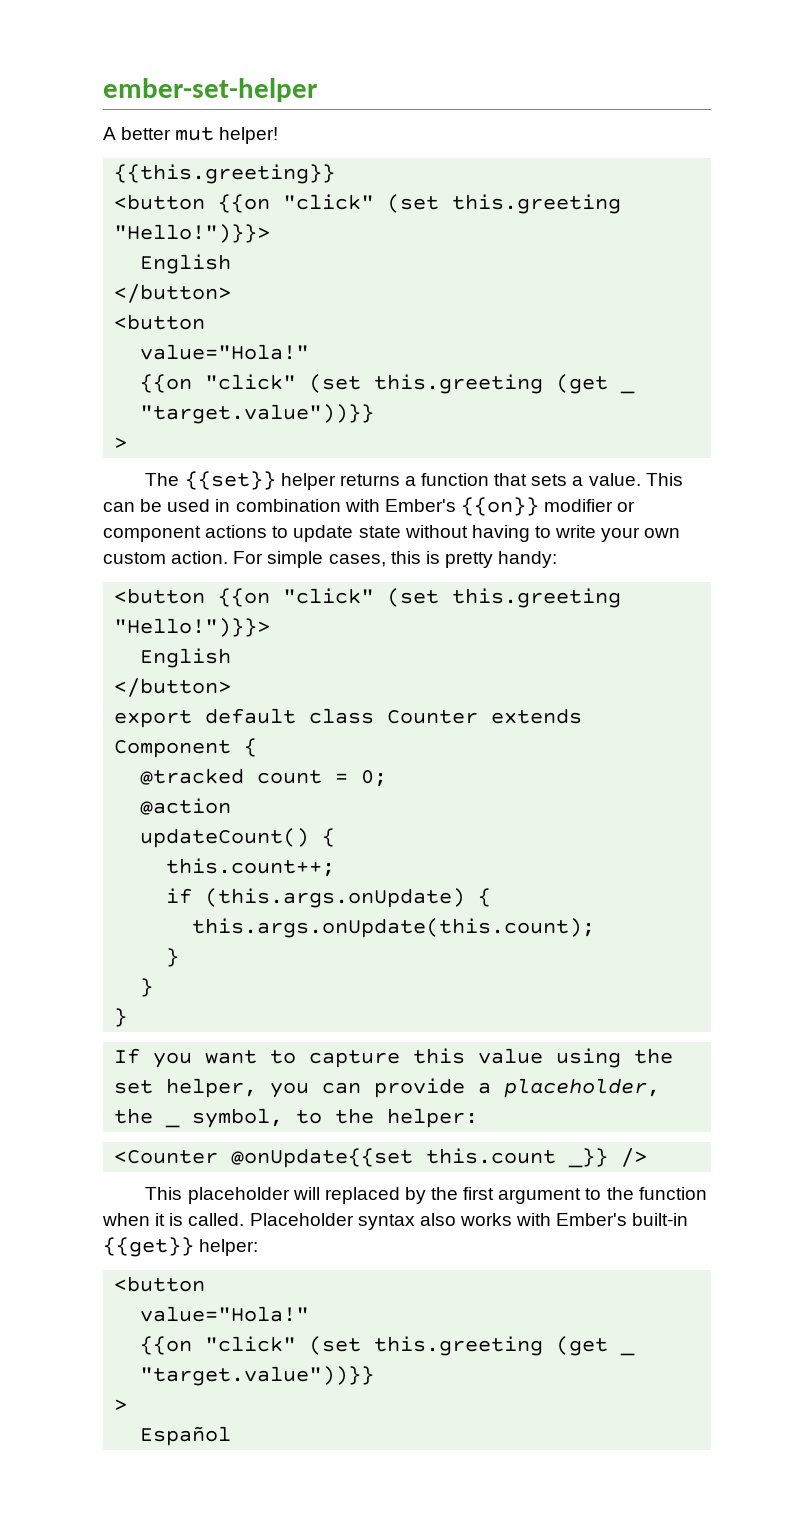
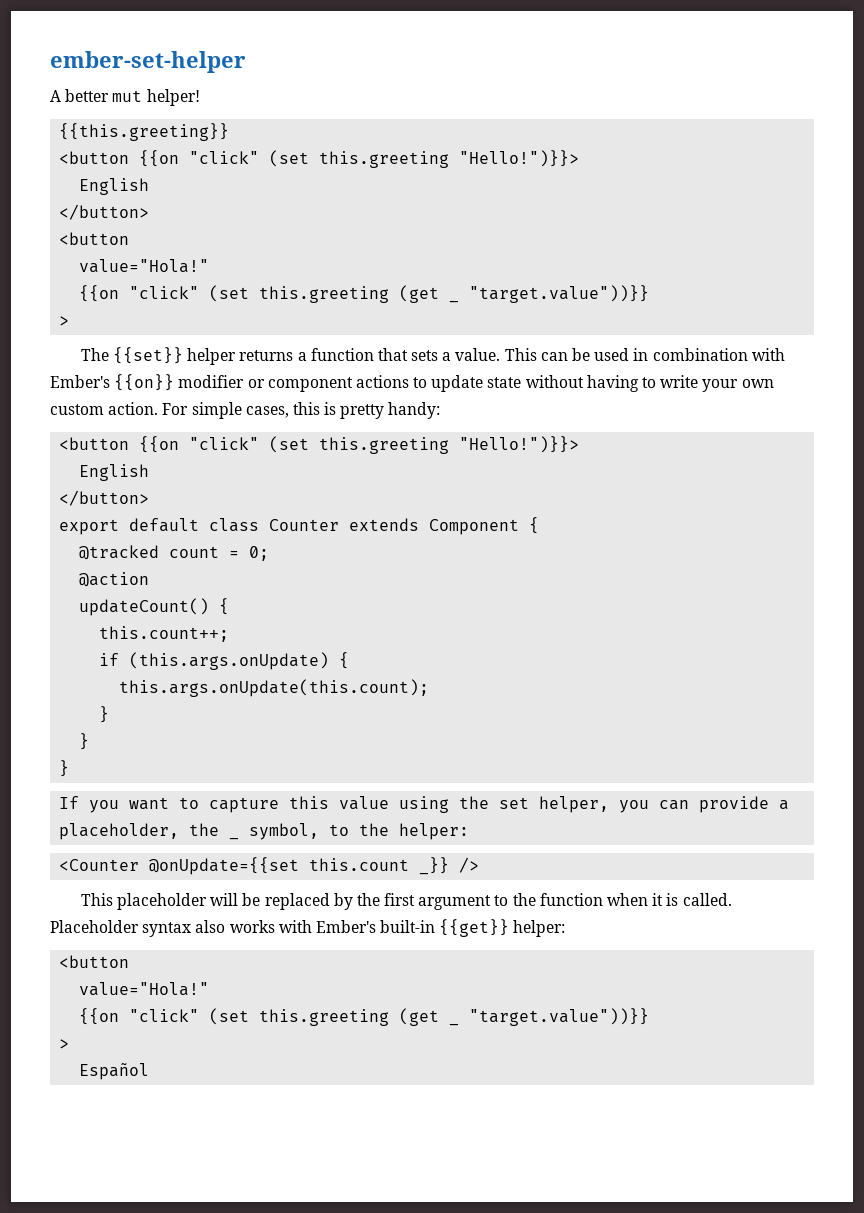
- <Counter @onUpdate{{set this.count _}} />
+ <Counter @onUpdate={{set this.count _}} />
- This placeholder will replaced by the first argument to the function when it is called.
+ This placeholder will be replaced by the first argument to the function when it is called.

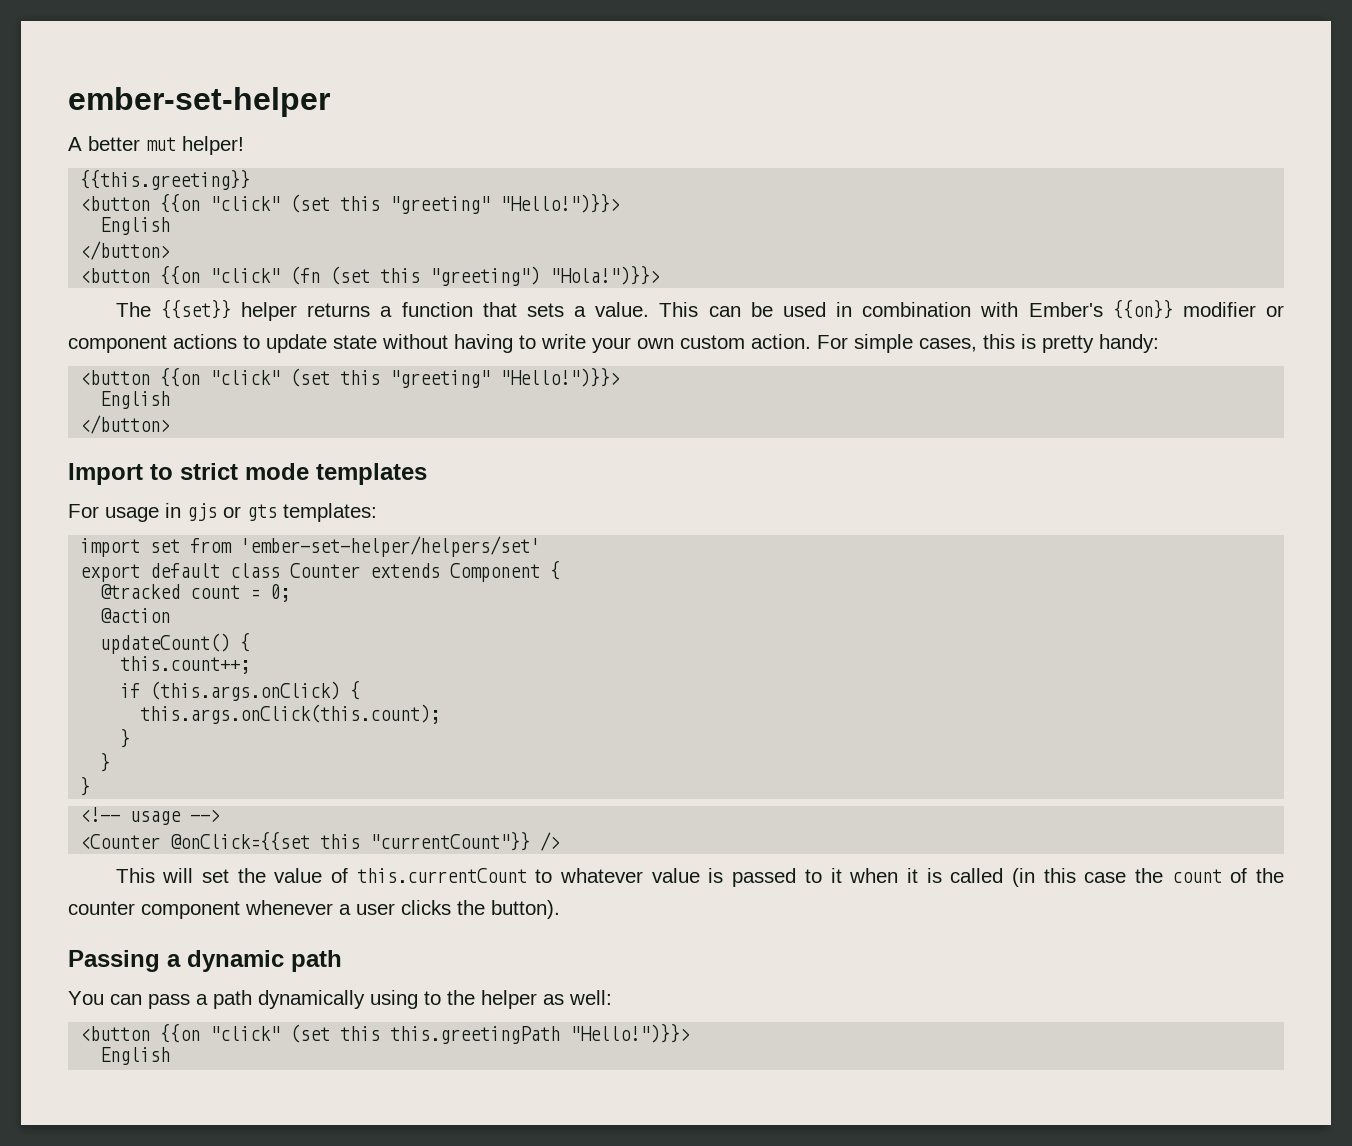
  {{this.greeting}}
- <button {{on "click" (set this.greeting "Hello!")}}>
+ <button {{on "click" (set this "greeting" "Hello!")}}>
  English
  </button>
- <button
- value="Hola!"
- {{on "click" (set this.greeting (get _ "target.value"))}}
- >
+ <button {{on "click" (fn (set this "greeting") "Hola!")}}>
  For simple cases, this is pretty handy:
- <button {{on "click" (set this.greeting "Hello!")}}>
+ <button {{on "click" (set this "greeting" "Hello!")}}>
  English
  </button>
+ Import to strict mode templates
+ For usage in gjs or gts templates:
+ import set from 'ember-set-helper/helpers/set'
- if (this.args.onUpdate) {
- this.args.onUpdate(this.count);
+ if (this.args.onClick) {
+ this.args.onClick(this.count);
- If you want to capture this value using the set helper, you can provide a placeholder, the _ symbol, to the helper:
- <Counter @onUpdate={{set this.count _}} />
- This placeholder will be replaced by the first argument to the function when it is called. Placeholder syntax also works with Ember's built-in {{get}} helper:
- <button
- value="Hola!"
- {{on "click" (set this.greeting (get _ "target.value"))}}
- >
- Español
+ <!-- usage -->
+ <Counter @onClick={{set this "currentCount"}} />
+ This will set the value of this.currentCount to whatever value is passed to it when it is called (in this case the count of the counter component whenever a user clicks the button).
+ Passing a dynamic path
+ You can pass a path dynamically using to the helper as well:
+ <button {{on "click" (set this this.greetingPath "Hello!")}}>
+ English

